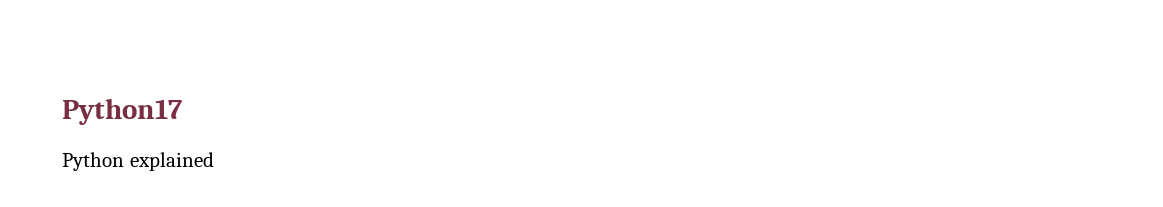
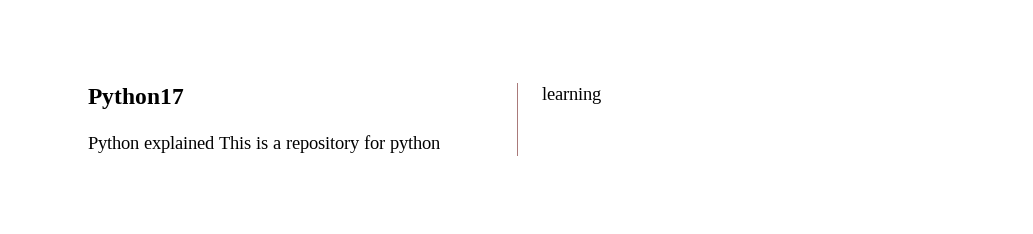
- Python explained
+ Python explained This is a repository for python learning

